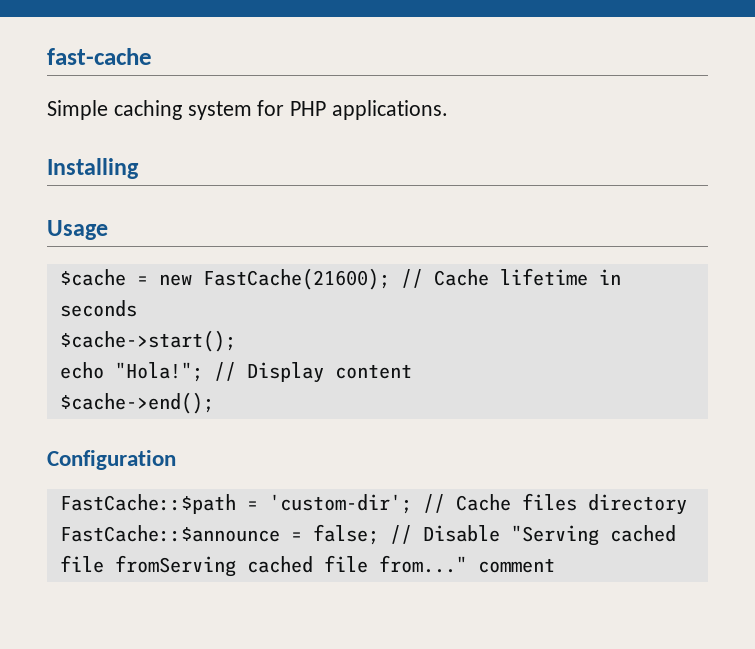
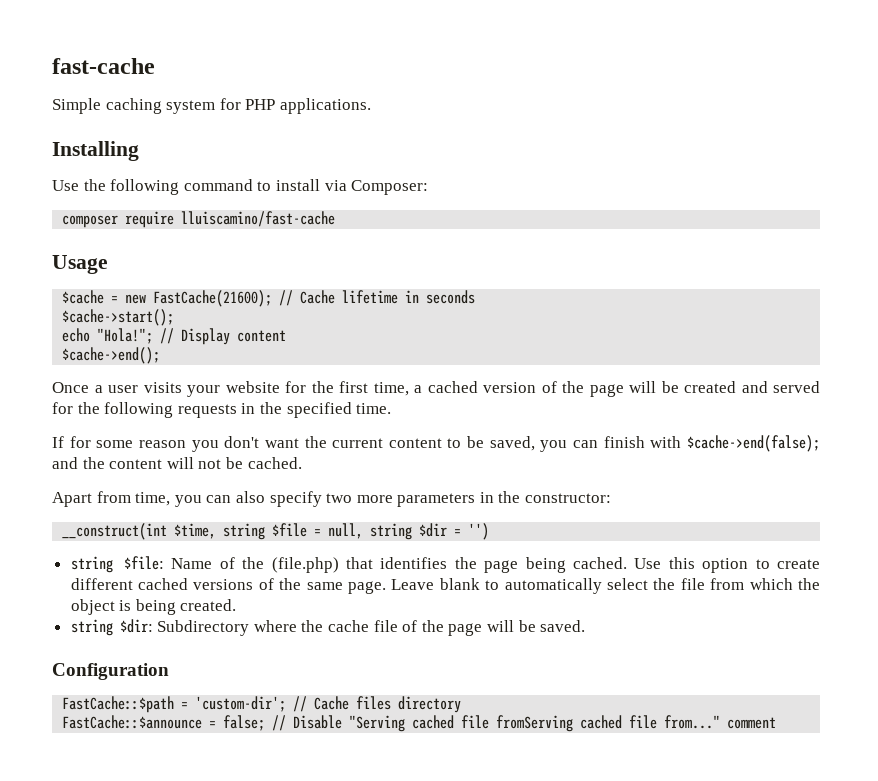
+ Use the following command to install via Composer:
+ composer require lluiscamino/fast-cache
+ Once a user visits your website for the first time, a cached version of the page will be created and served for the following requests in the specified time.
+ If for some reason you don't want the current content to be saved, you can finish with $cache->end(false); and the content will not be cached.
+ Apart from time, you can also specify two more parameters in the constructor:
+ __construct(int $time, string $file = null, string $dir = '')
+ string $file: Name of the (file.php) that identifies the page being cached. Use this option to create different cached versions of the same page. Leave blank to automatically select the file from which the object is being created.
+ string $dir: Subdirectory where the cache file of the page will be saved.

